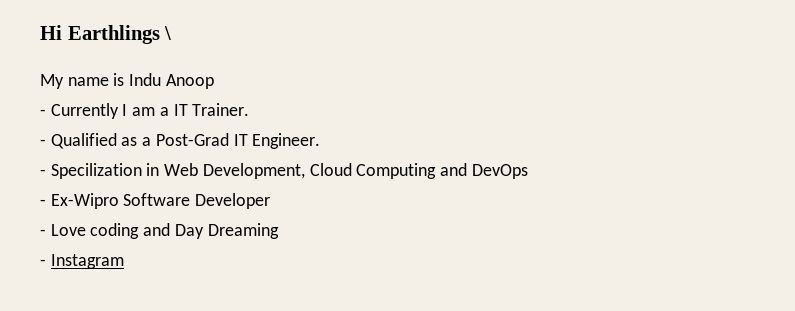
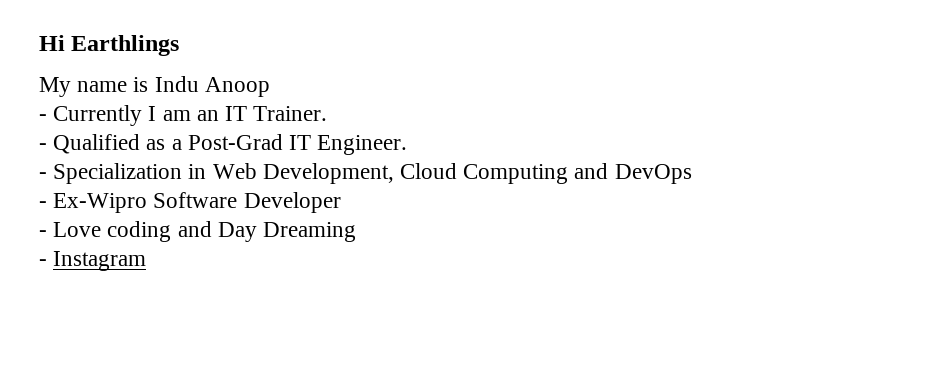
- Hi Earthlings \
+ Hi Earthlings
- - Currently I am a IT Trainer.
+ - Currently I am an IT Trainer.
- - Specilization in Web Development, Cloud Computing and DevOps
+ - Specialization in Web Development, Cloud Computing and DevOps

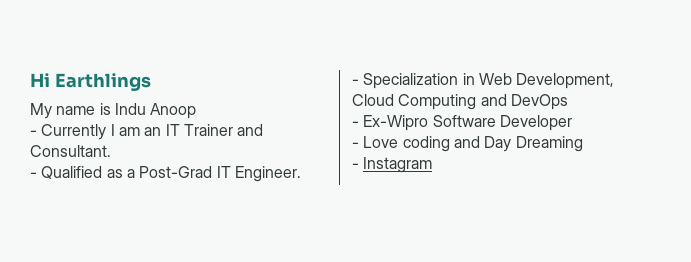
- - Currently I am an IT Trainer.
+ - Currently I am an IT Trainer and Consultant.

